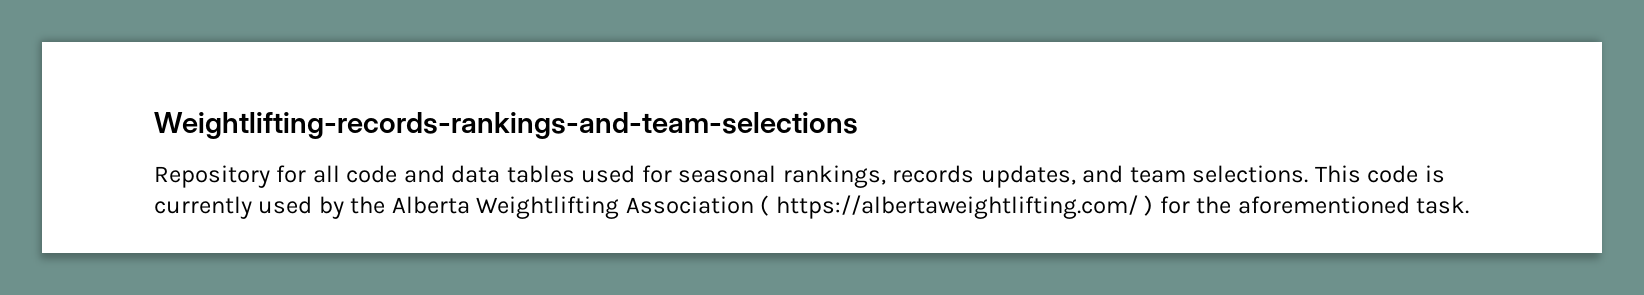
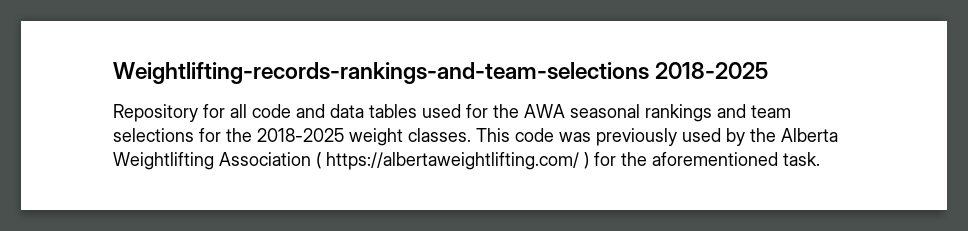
- Weightlifting-records-rankings-and-team-selections
+ Weightlifting-records-rankings-and-team-selections 2018-2025
- Repository for all code and data tables used for seasonal rankings, records updates, and team selections. This code is currently used by the Alberta Weightlifting Association ( https://albertaweightlifting.com/ ) for the aforementioned task.
+ Repository for all code and data tables used for the AWA seasonal rankings and team selections for the 2018-2025 weight classes. This code was previously used by the Alberta Weightlifting Association ( https://albertaweightlifting.com/ ) for the aforementioned task.

